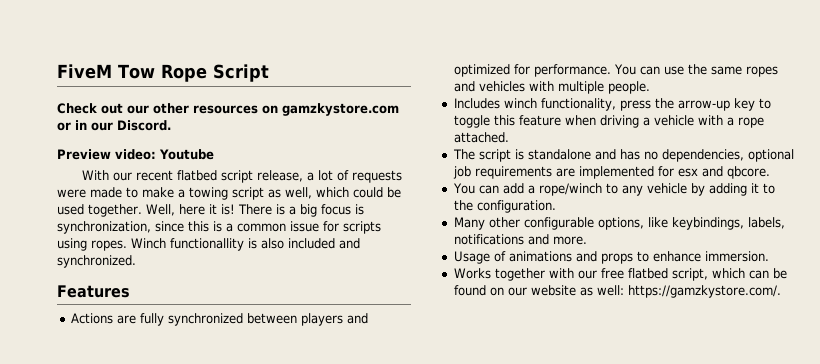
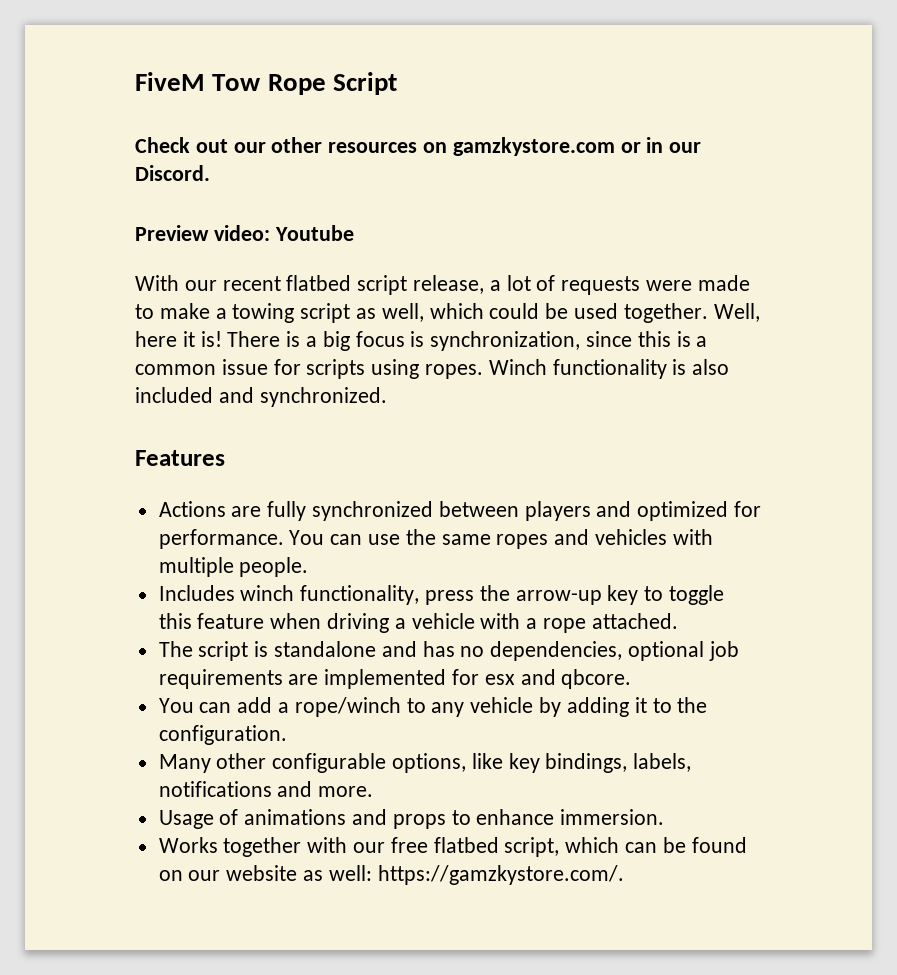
- Winch functionallity is also included and synchronized.
+ Winch functionality is also included and synchronized.
- Many other configurable options, like keybindings, labels, notifications and more.
+ Many other configurable options, like key bindings, labels, notifications and more.

